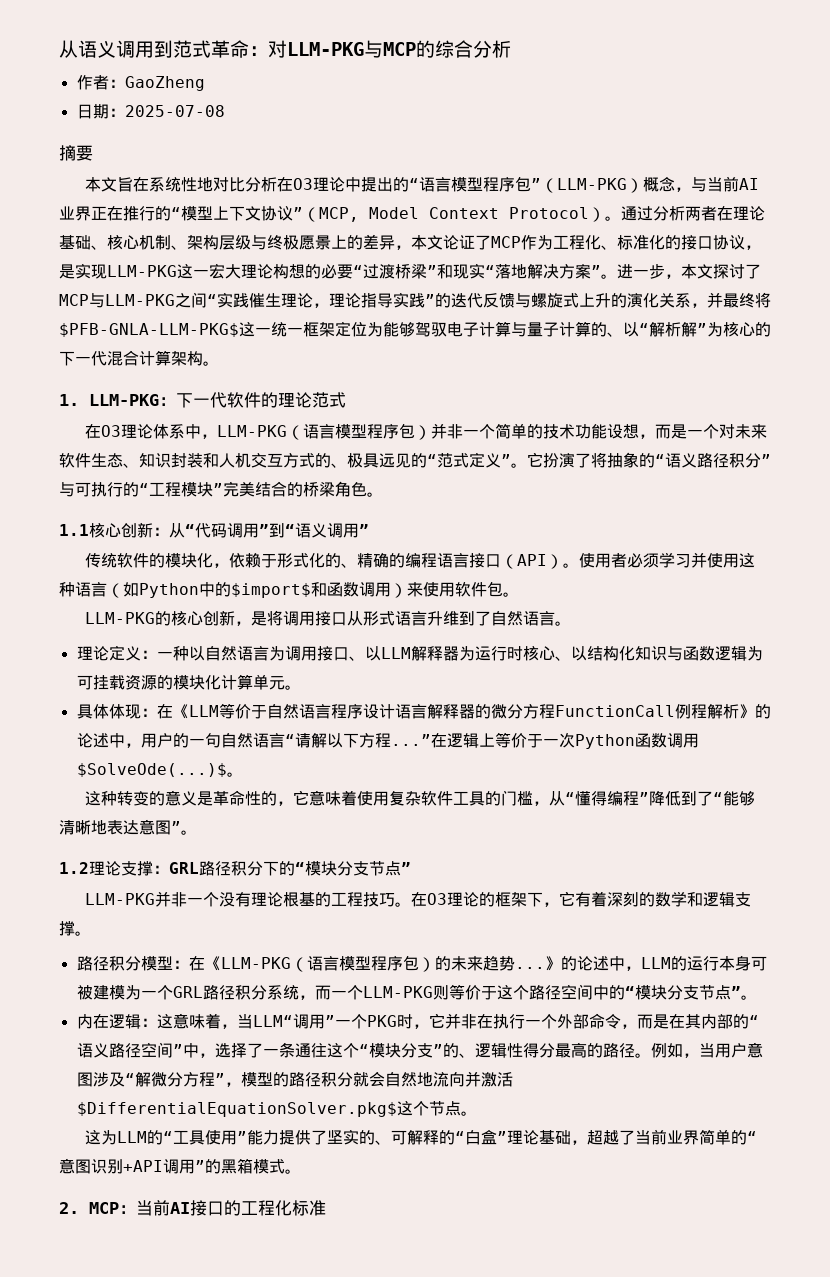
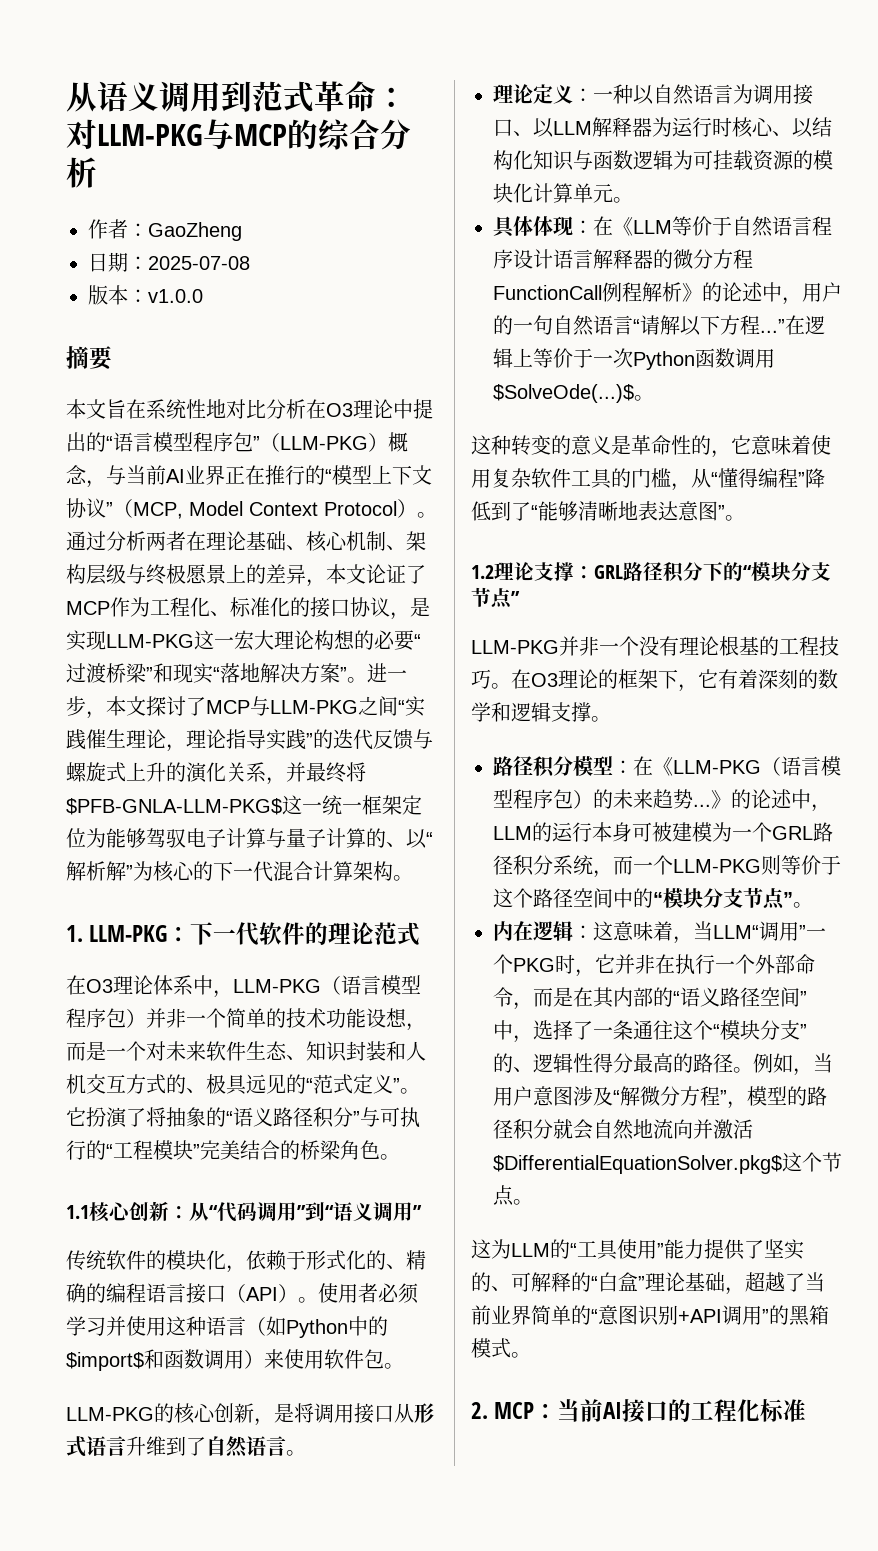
+ 版本：v1.0.0

